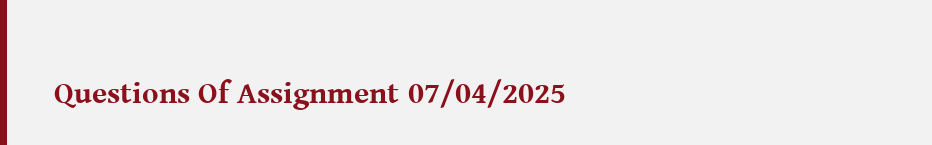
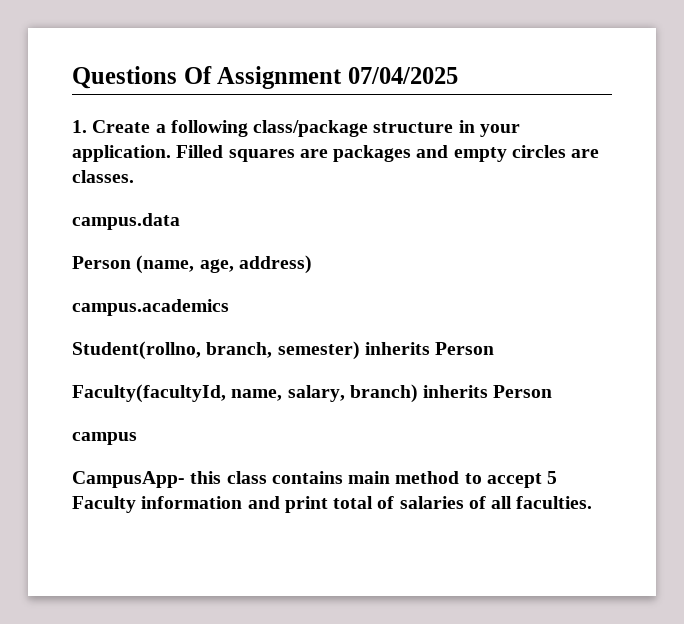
+ 1. Create a following class/package structure in your application. Filled squares are packages and empty circles are classes.
+ campus.data
+ Person (name, age, address)
+ campus.academics
+ Student(rollno, branch, semester) inherits Person
+ Faculty(facultyId, name, salary, branch) inherits Person
+ campus
+ CampusApp- this class contains main method to accept 5 Faculty information and print total of salaries of all faculties.

